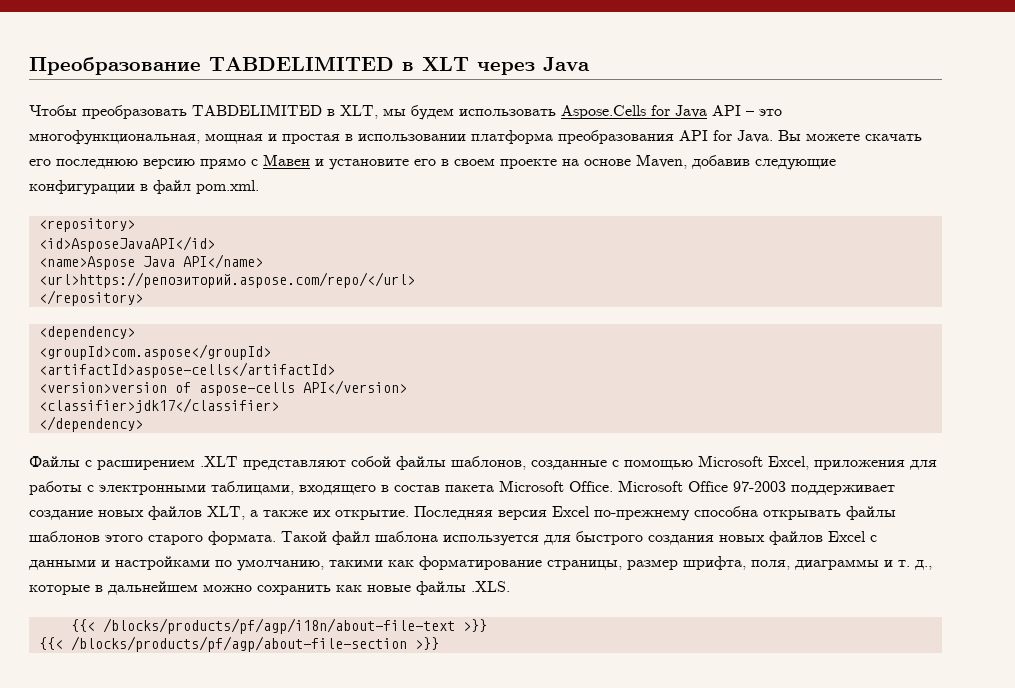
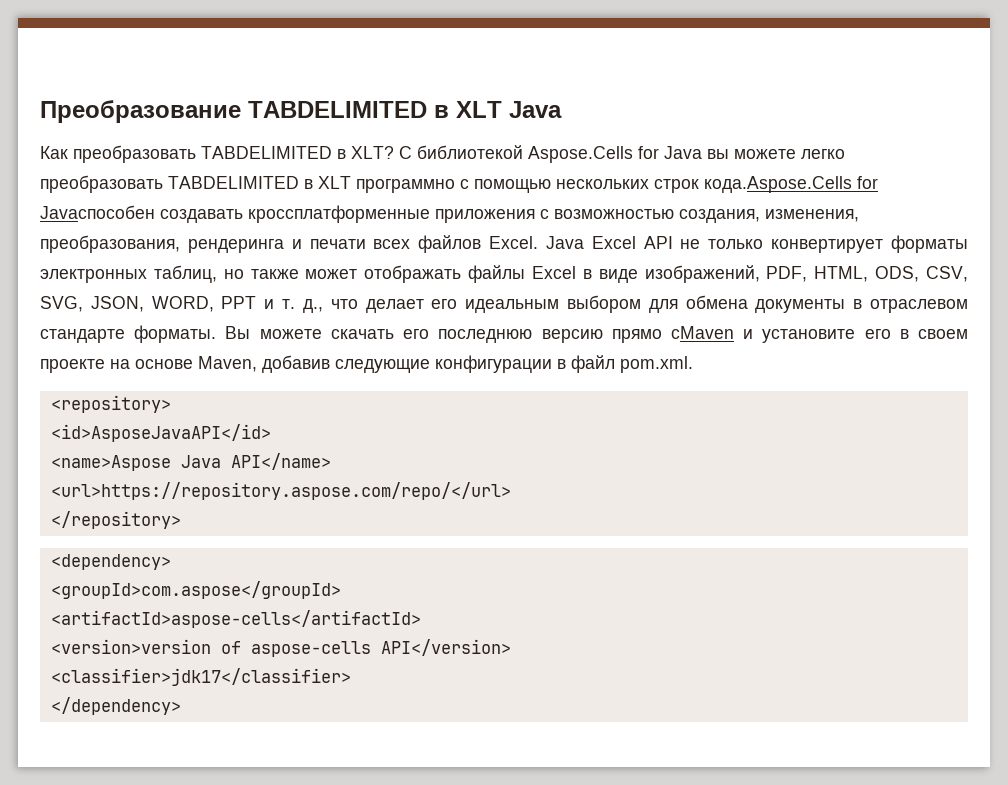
- Преобразование TABDELIMITED в XLT через Java
+ Преобразование TABDELIMITED в XLT Java
- Чтобы преобразовать TABDELIMITED в XLT, мы будем использовать Aspose.Cells for Java API – это многофункциональная, мощная и простая в использовании платформа преобразования API for Java.
+ Как преобразовать TABDELIMITED в XLT? С библиотекой Aspose.Cells for Java вы можете легко преобразовать TABDELIMITED в XLT программно с помощью нескольких строк кода.Aspose.Cells for Javaспособен создавать кроссплатформенные приложения с возможностью создания, изменения, преобразования, рендеринга и печати всех файлов Excel. Java Excel API не только конвертирует форматы электронных таблиц, но также может отображать файлы Excel в виде изображений, PDF, HTML, ODS, CSV, SVG, JSON, WORD, PPT и т. д., что делает его идеальным выбором для обмена документы в отраслевом стандарте форматы.
- Вы можете скачать его последнюю версию прямо с Мавен и установите его в своем проекте на основе Maven, добавив следующие конфигурации в файл pom.xml.
+ Вы можете скачать его последнюю версию прямо сMaven и установите его в своем проекте на основе Maven, добавив следующие конфигурации в файл pom.xml.
- <url>https://репозиторий.aspose.com/repo/</url>
+ <url>https://repository.aspose.com/repo/</url>
- Файлы с расширением .XLT представляют собой файлы шаблонов, созданные с помощью Microsoft Excel, приложения для работы с электронными таблицами, входящего в состав пакета Microsoft Office. Microsoft Office 97-2003 поддерживает создание новых файлов XLT, а также их открытие. Последняя версия Excel по-прежнему способна открывать файлы шаблонов этого старого формата. Такой файл шаблона используется для быстрого создания новых файлов Excel с данными и настройками по умолчанию, такими как форматирование страницы, размер шрифта, поля, диаграммы и т. д., которые в дальнейшем можно сохранить как новые файлы .XLS.
- {{< /blocks/products/pf/agp/i18n/about-file-text >}}
- {{< /blocks/products/pf/agp/about-file-section >}}

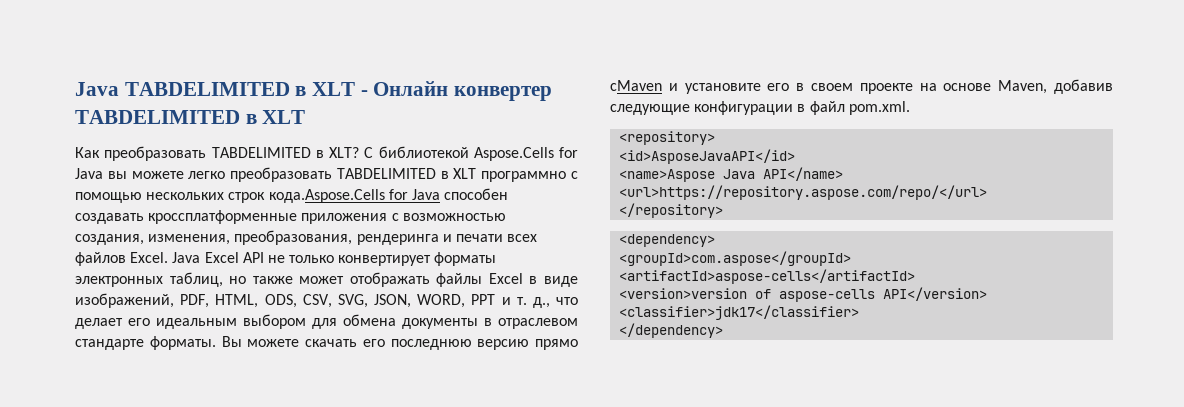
- Преобразование TABDELIMITED в XLT Java
+ Java TABDELIMITED в XLT - Онлайн конвертер TABDELIMITED в XLT
- С библиотекой Aspose.Cells for Java вы можете легко преобразовать TABDELIMITED в XLT программно с помощью нескольких строк кода.Aspose.Cells for Javaспособен создавать кроссплатформенные приложения с возможностью создания, изменения, преобразования, рендеринга и печати всех файлов Excel.
+ С библиотекой Aspose.Cells for Java вы можете легко преобразовать TABDELIMITED в XLT программно с помощью нескольких строк кода.Aspose.Cells for Java способен создавать кроссплатформенные приложения с возможностью создания, изменения, преобразования, рендеринга и печати всех файлов Excel.

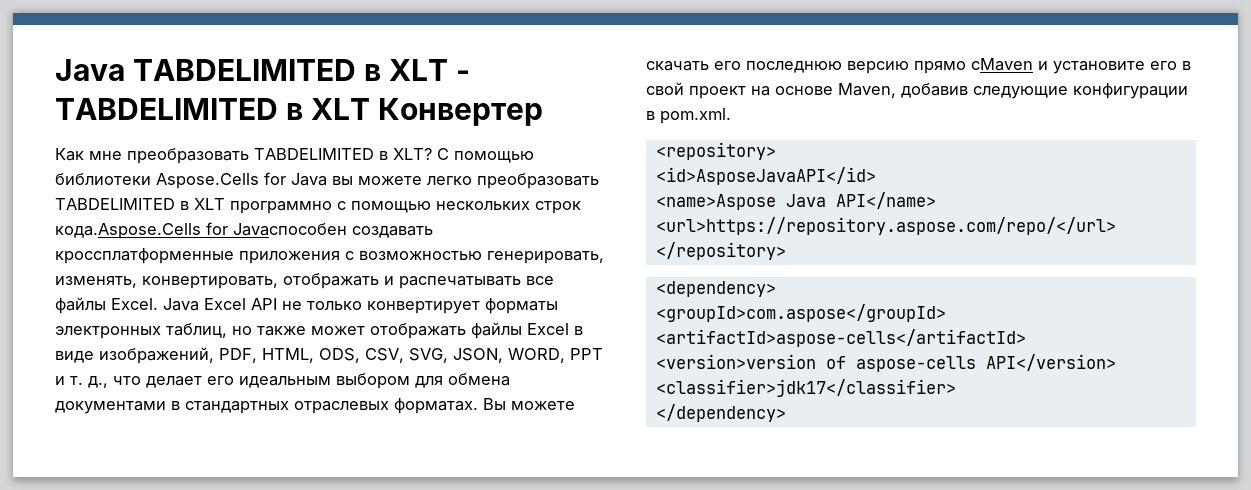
- Java TABDELIMITED в XLT - Онлайн конвертер TABDELIMITED в XLT
+ Java TABDELIMITED в XLT - TABDELIMITED в XLT Конвертер
- Как преобразовать TABDELIMITED в XLT?
+ Как мне преобразовать TABDELIMITED в XLT?
- С библиотекой Aspose.Cells for Java вы можете легко преобразовать TABDELIMITED в XLT программно с помощью нескольких строк кода.Aspose.Cells for Java способен создавать кроссплатформенные приложения с возможностью создания, изменения, преобразования, рендеринга и печати всех файлов Excel.
+ С помощью библиотеки Aspose.Cells for Java вы можете легко преобразовать TABDELIMITED в XLT программно с помощью нескольких строк кода.Aspose.Cells for Javaспособен создавать кроссплатформенные приложения с возможностью генерировать, изменять, конвертировать, отображать и распечатывать все файлы Excel.
- Java Excel API не только конвертирует форматы электронных таблиц, но также может отображать файлы Excel в виде изображений, PDF, HTML, ODS, CSV, SVG, JSON, WORD, PPT и т. д., что делает его идеальным выбором для обмена документы в отраслевом стандарте форматы.
+ Java Excel API не только конвертирует форматы электронных таблиц, но также может отображать файлы Excel в виде изображений, PDF, HTML, ODS, CSV, SVG, JSON, WORD, PPT и т. д., что делает его идеальным выбором для обмена документами в стандартных отраслевых форматах.
- Вы можете скачать его последнюю версию прямо сMaven и установите его в своем проекте на основе Maven, добавив следующие конфигурации в файл pom.xml.
+ Вы можете скачать его последнюю версию прямо сMaven и установите его в свой проект на основе Maven, добавив следующие конфигурации в pom.xml.

